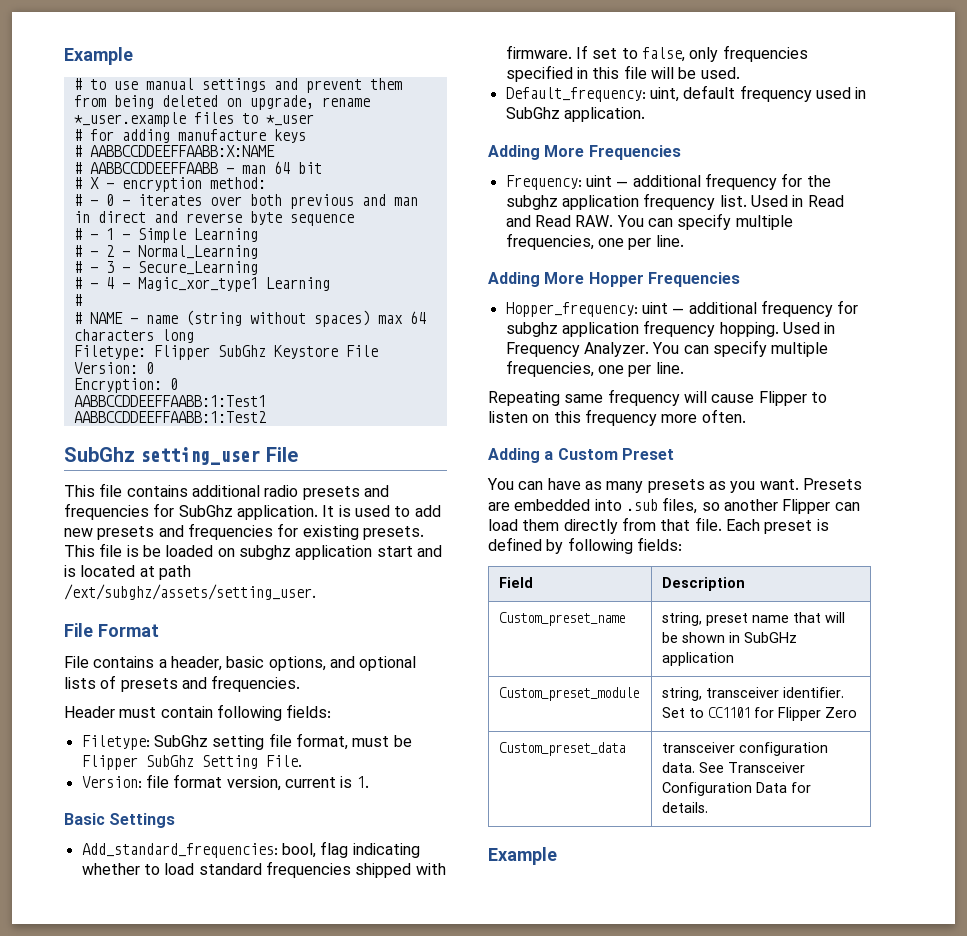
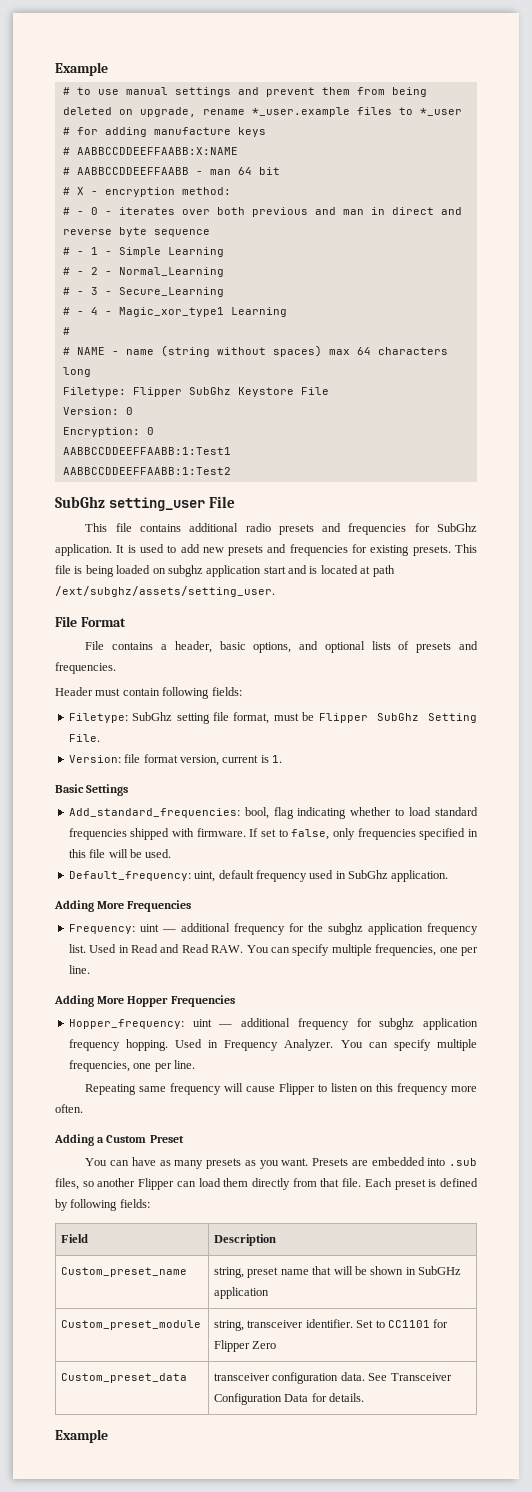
- This file is be loaded on subghz application start and is located at path /ext/subghz/assets/setting_user.
+ This file is being loaded on subghz application start and is located at path /ext/subghz/assets/setting_user.

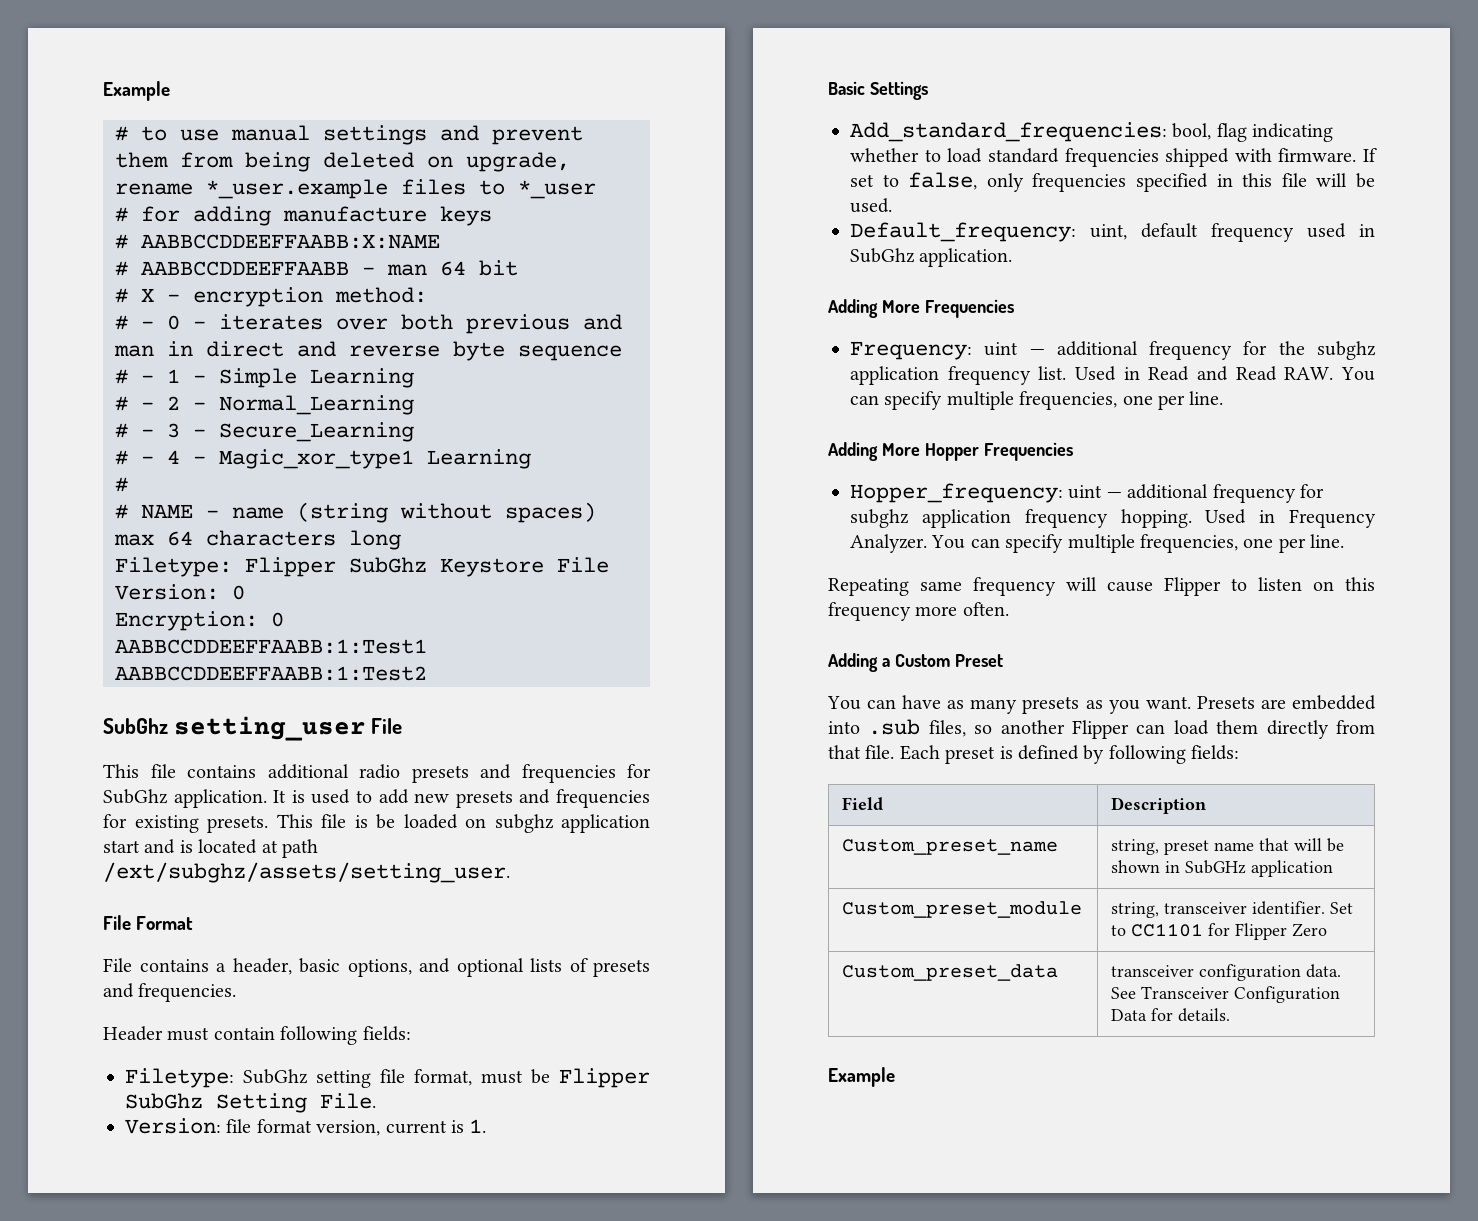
- This file is being loaded on subghz application start and is located at path /ext/subghz/assets/setting_user.
+ This file is be loaded on subghz application start and is located at path /ext/subghz/assets/setting_user.

